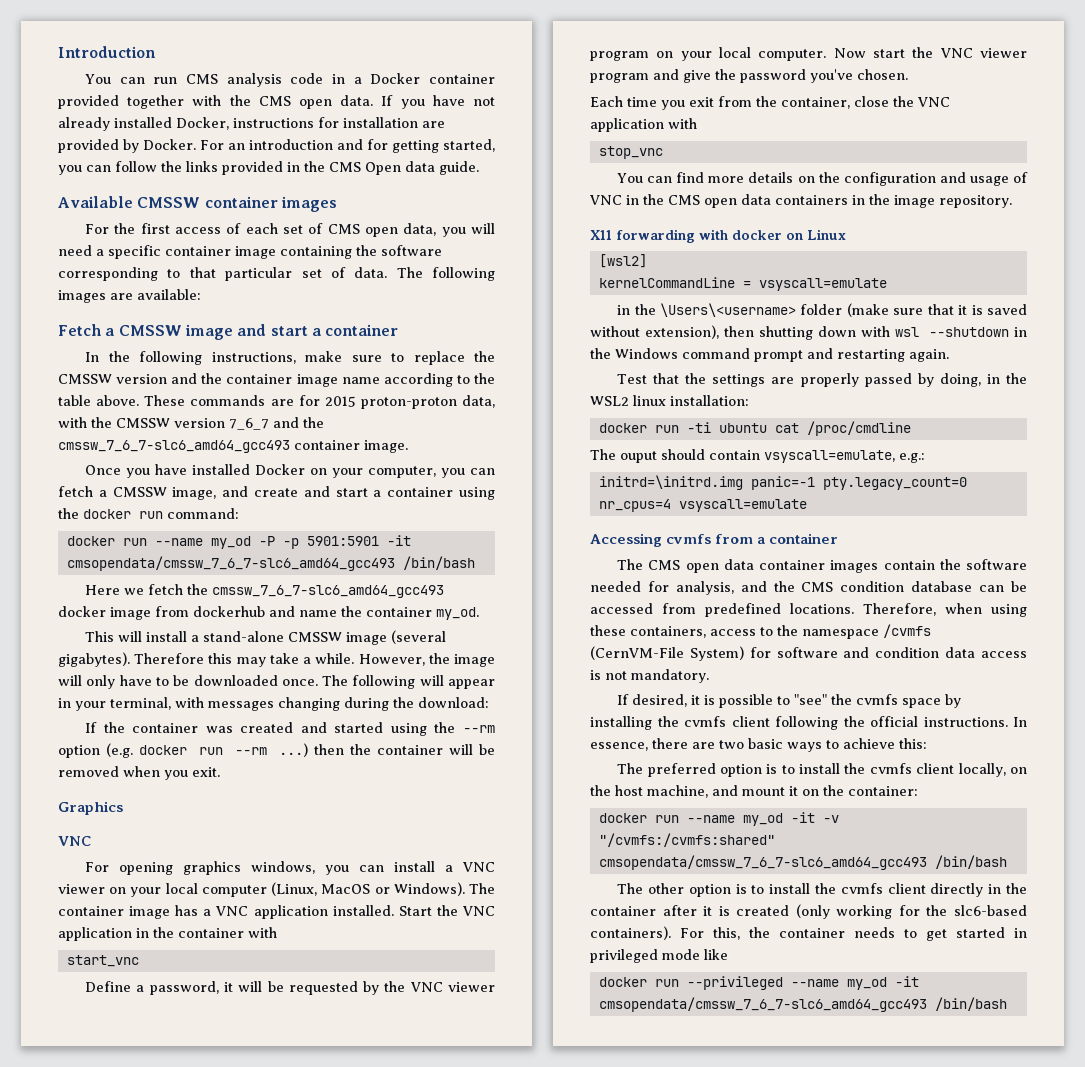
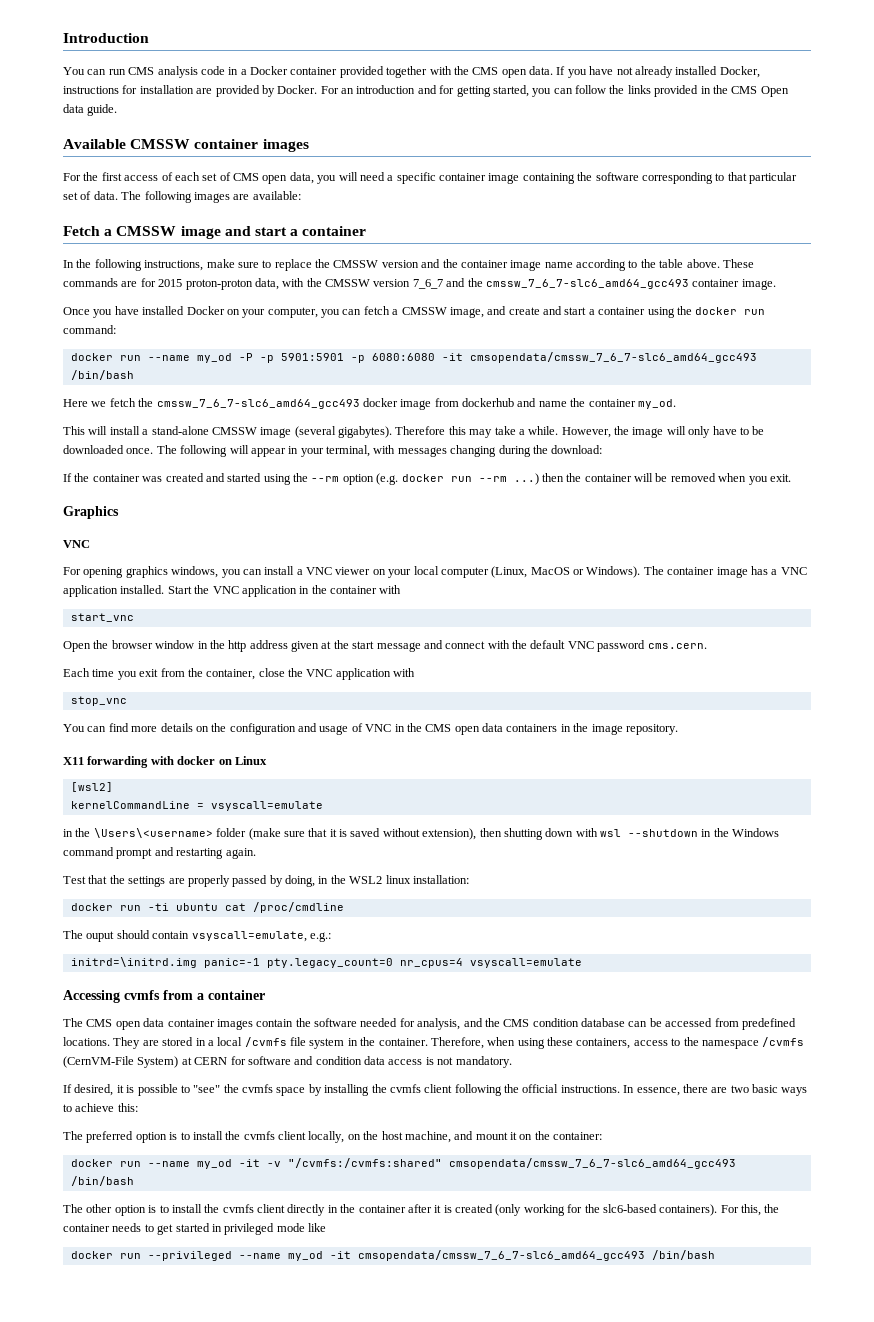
- docker run --name my_od -P -p 5901:5901 -it cmsopendata/cmssw_7_6_7-slc6_amd64_gcc493 /bin/bash
+ docker run --name my_od -P -p 5901:5901 -p 6080:6080 -it cmsopendata/cmssw_7_6_7-slc6_amd64_gcc493 /bin/bash
- Define a password, it will be requested by the VNC viewer program on your local computer. Now start the VNC viewer program and give the password you've chosen.
+ Open the browser window in the http address given at the start message and connect with the default VNC password cms.cern.
+ They are stored in a local /cvmfs file system in the container.
- Therefore, when using these containers, access to the namespace /cvmfs (CernVM-File System) for software and condition data access is not mandatory.
+ Therefore, when using these containers, access to the namespace /cvmfs (CernVM-File System) at CERN for software and condition data access is not mandatory.

